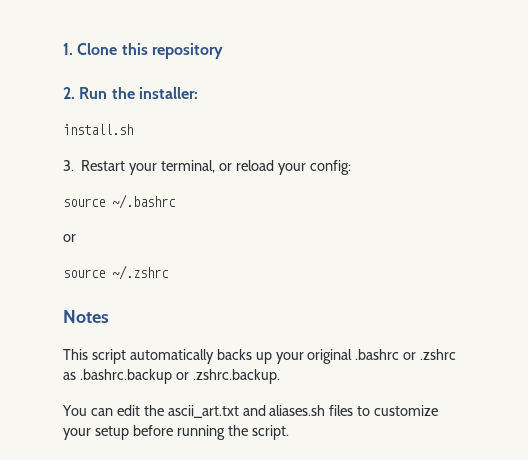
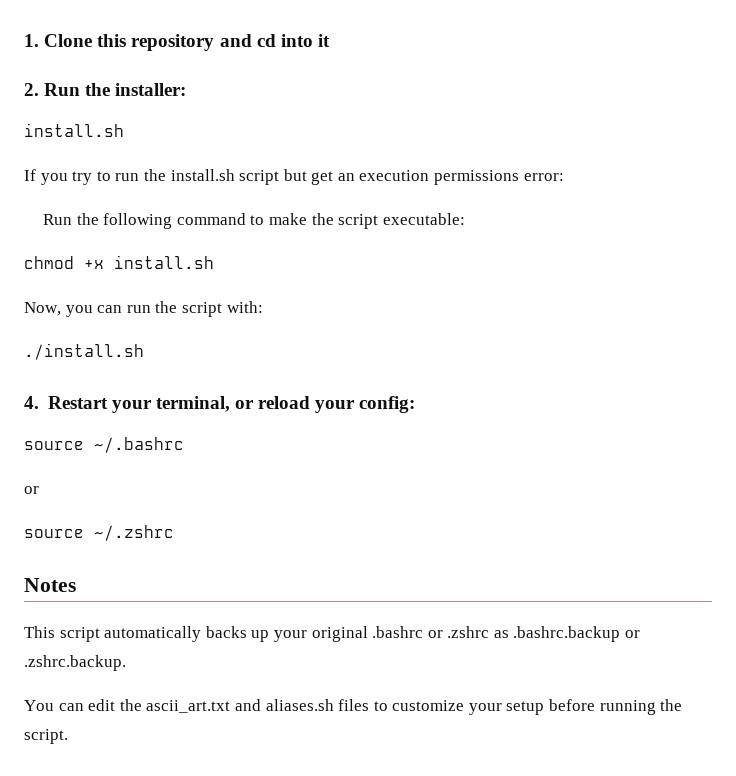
- 1. Clone this repository
+ 1. Clone this repository and cd into it
- 3. Restart your terminal, or reload your config:
+ If you try to run the install.sh script but get an execution permissions error:
+ Run the following command to make the script executable:
+ chmod +x install.sh
+ Now, you can run the script with:
+ ./install.sh
+ 4. Restart your terminal, or reload your config:

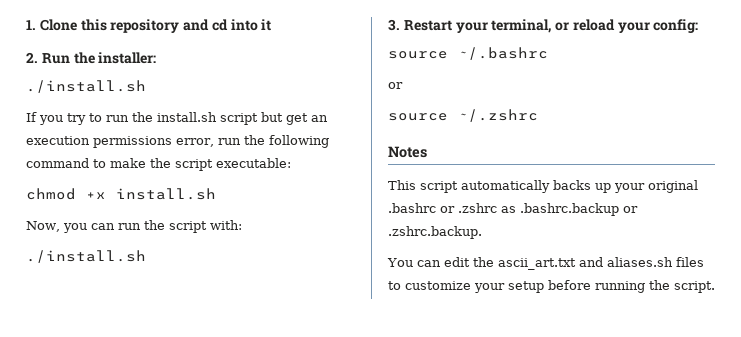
  2. Run the installer:
- install.sh
+ ./install.sh
- If you try to run the install.sh script but get an execution permissions error:
- Run the following command to make the script executable:
+ If you try to run the install.sh script but get an execution permissions error, run the following command to make the script executable:
- 4. Restart your terminal, or reload your config:
+ 3. Restart your terminal, or reload your config:

